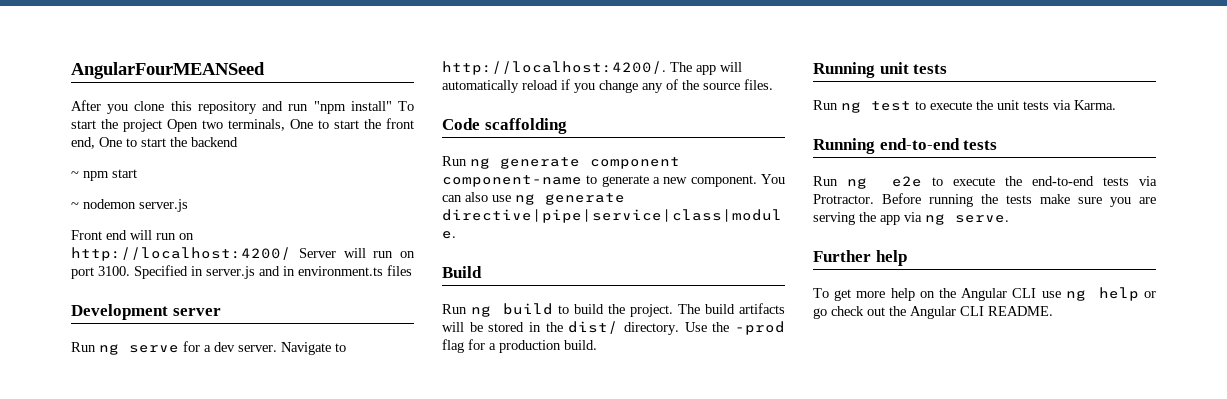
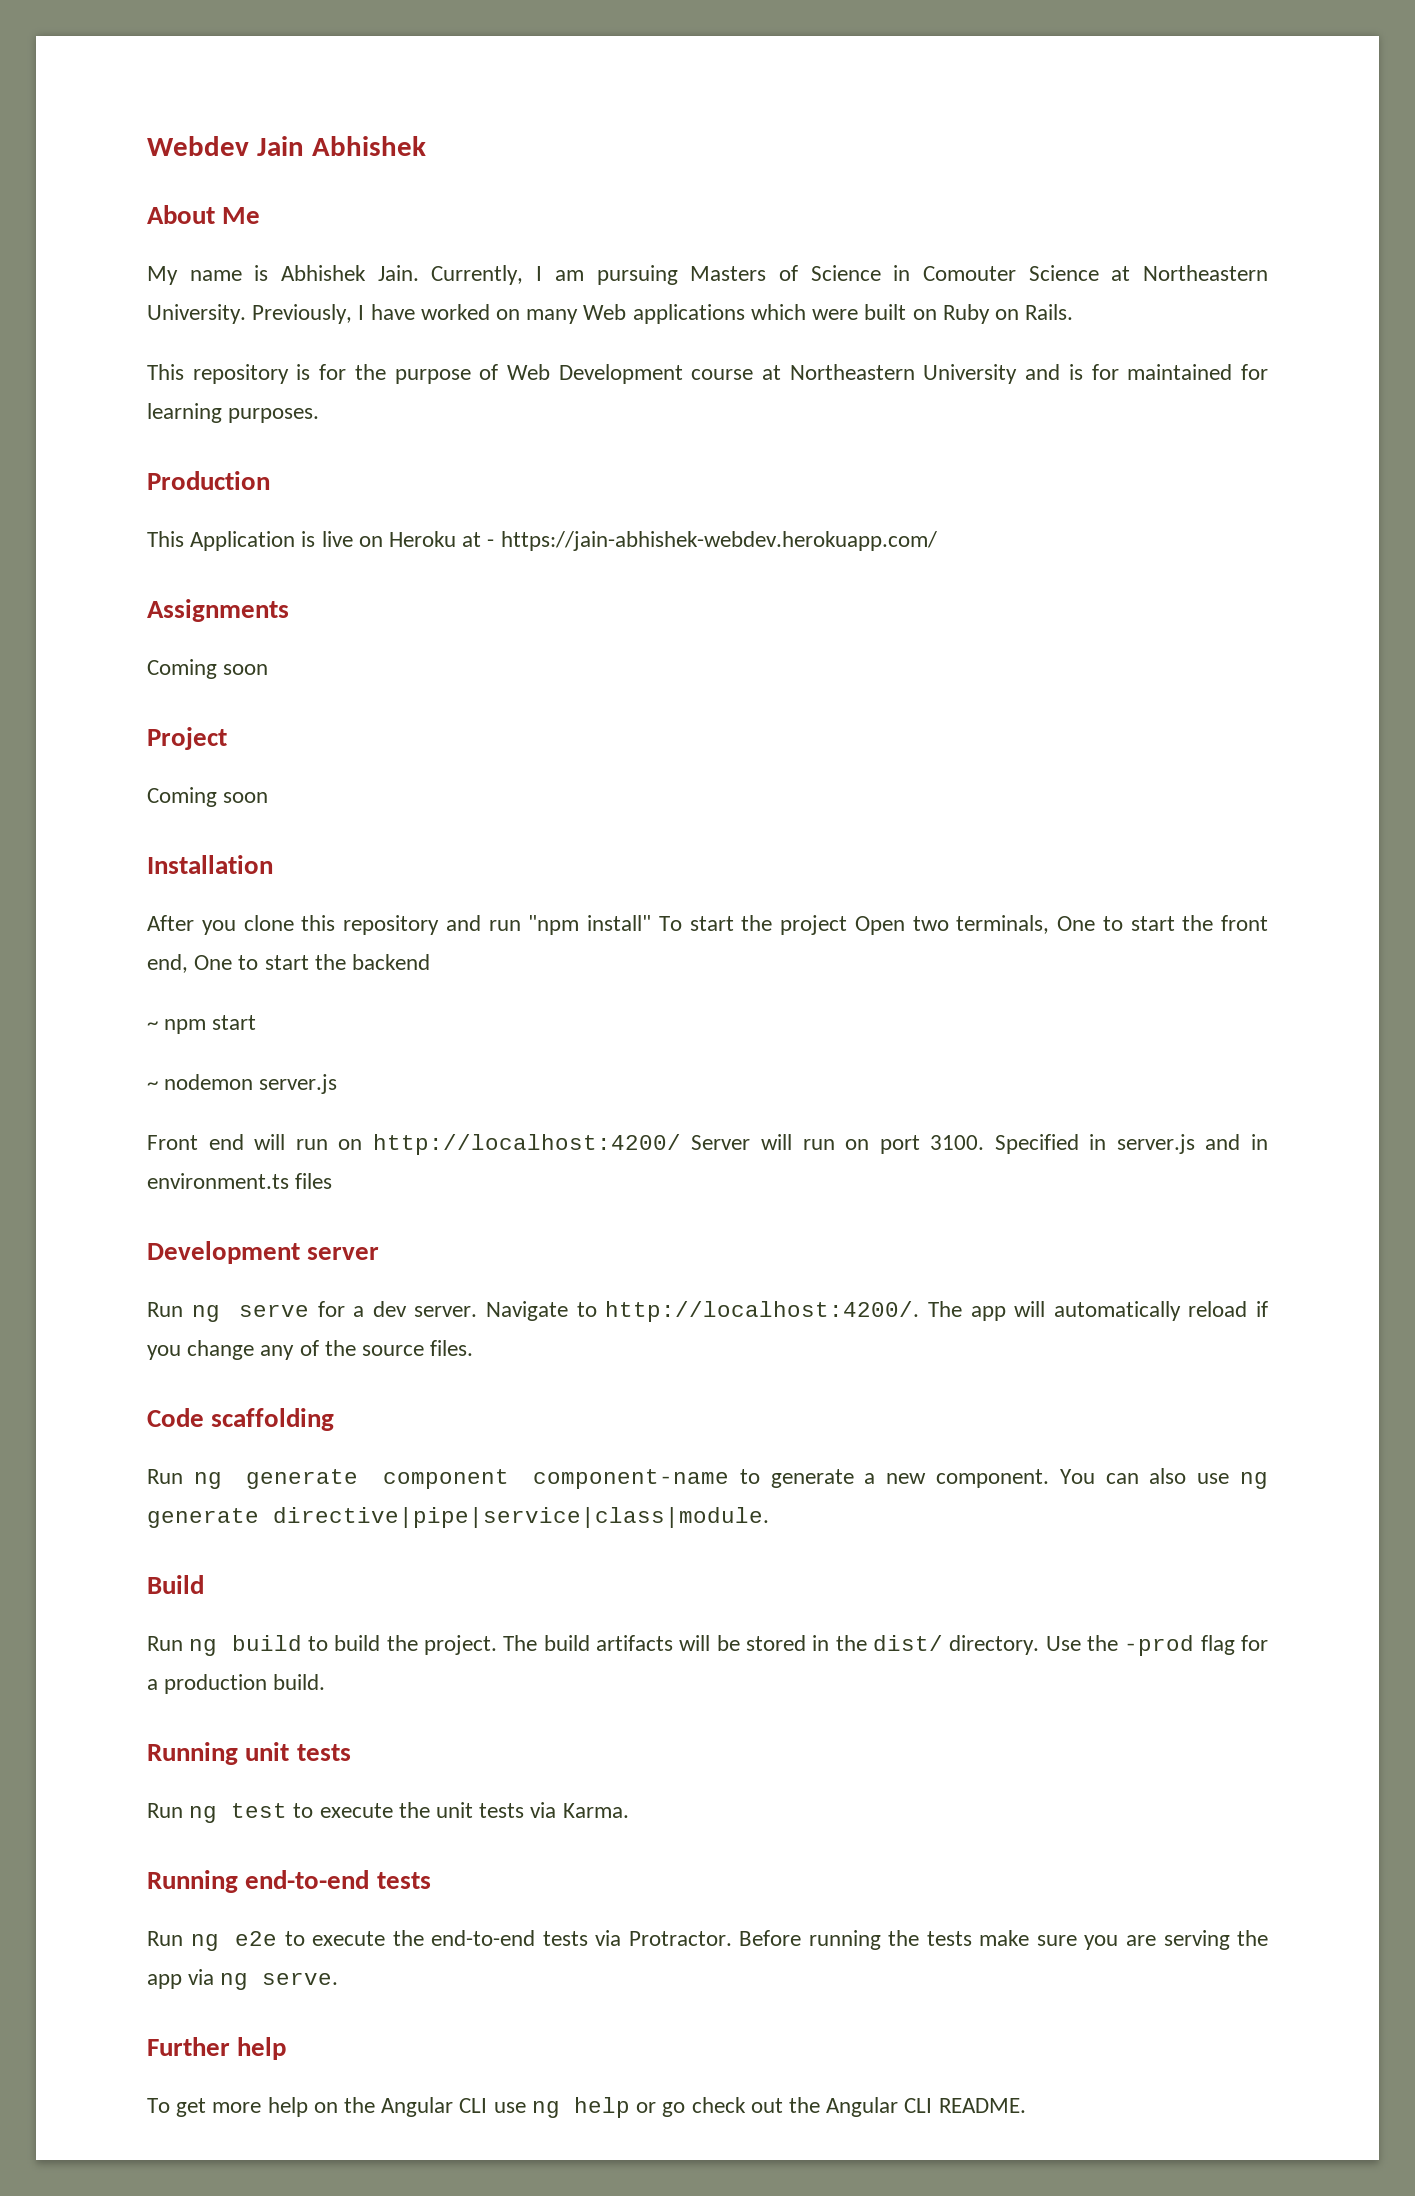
- AngularFourMEANSeed
+ Webdev Jain Abhishek
+ About Me
+ My name is Abhishek Jain. Currently, I am pursuing Masters of Science in Comouter Science at Northeastern University. Previously, I have worked on many Web applications which were built on Ruby on Rails.
+ This repository is for the purpose of Web Development course at Northeastern University and is for maintained for learning purposes.
+ Production
+ This Application is live on Heroku at - https://jain-abhishek-webdev.herokuapp.com/
+ Assignments
+ Coming soon
+ Project
+ Coming soon
+ Installation

